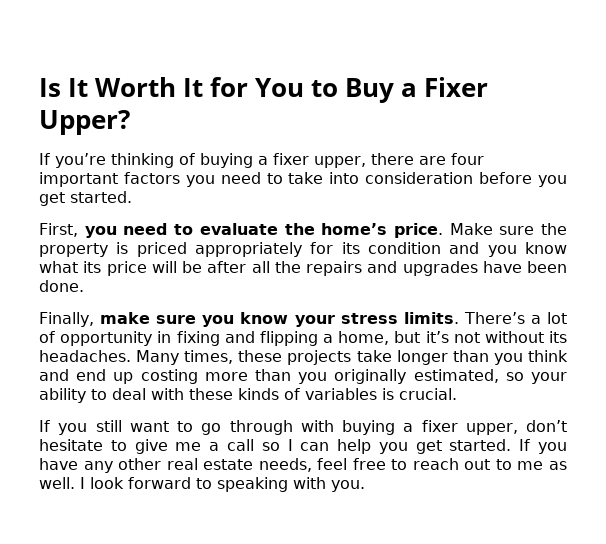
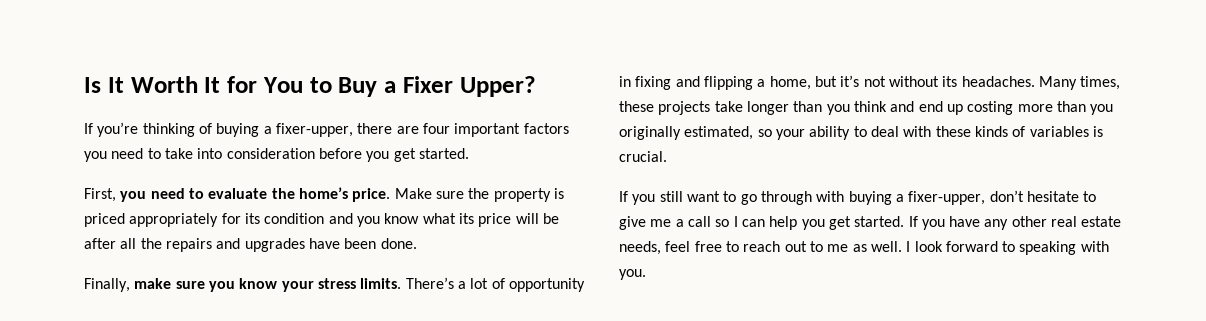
- If you’re thinking of buying a fixer upper, there are four important factors you need to take into consideration before you get started.
+ If you’re thinking of buying a fixer-upper, there are four important factors you need to take into consideration before you get started.
- If you still want to go through with buying a fixer upper, don’t hesitate to give me a call so I can help you get started.
+ If you still want to go through with buying a fixer-upper, don’t hesitate to give me a call so I can help you get started.

